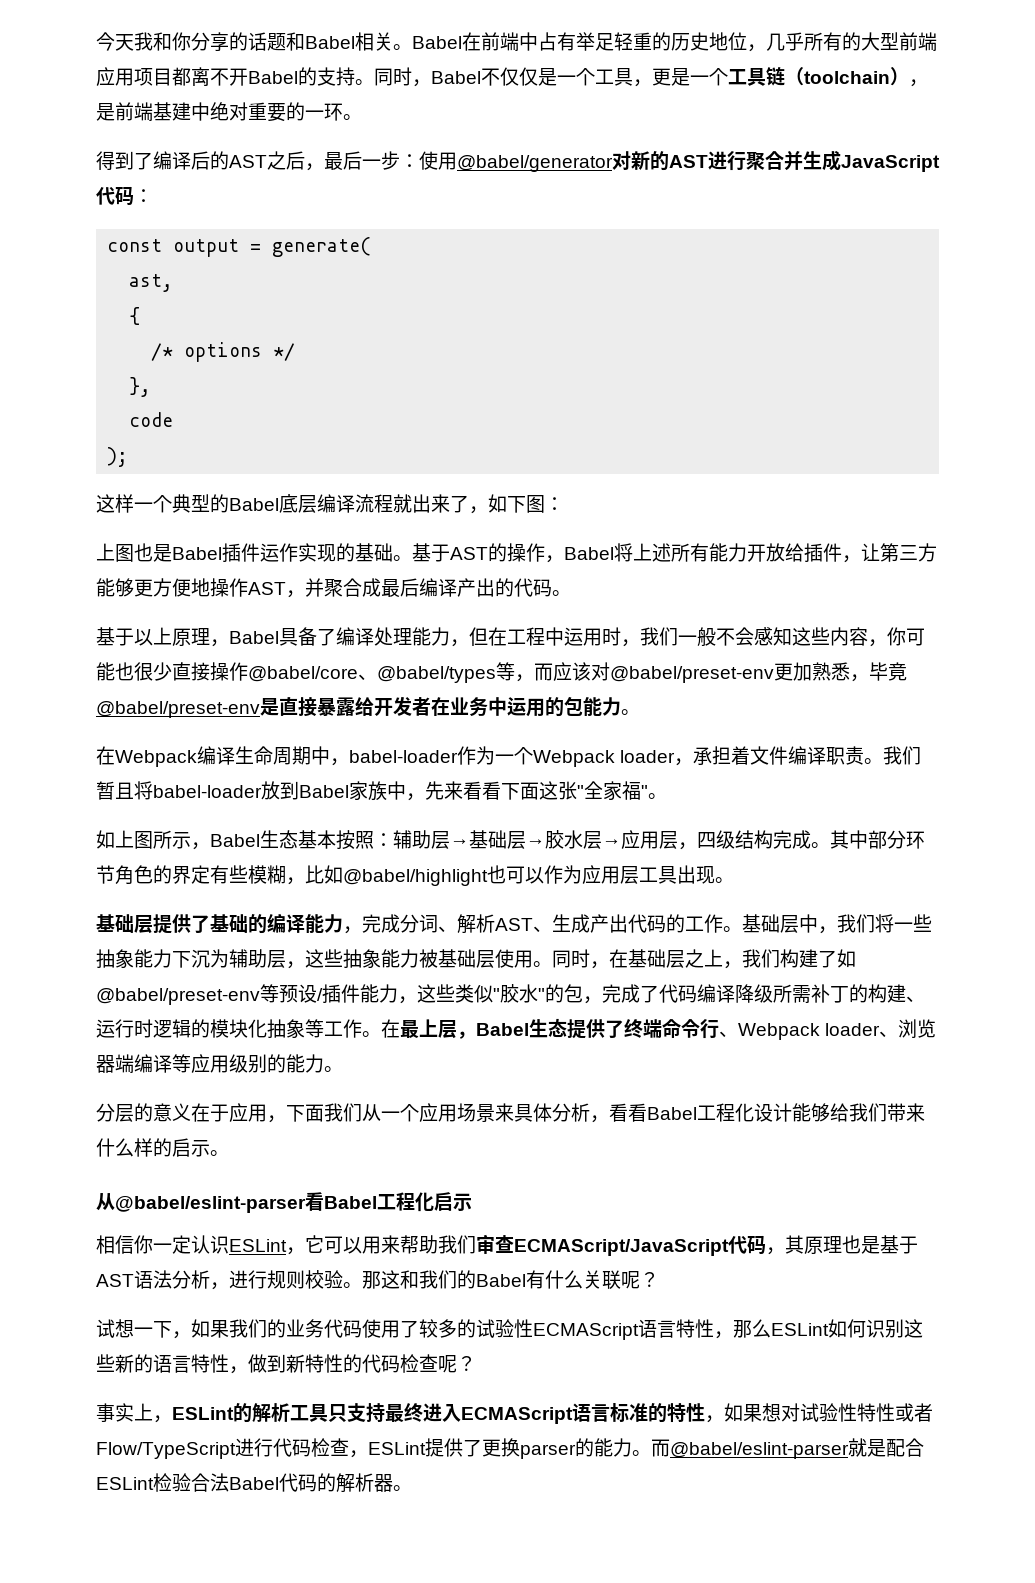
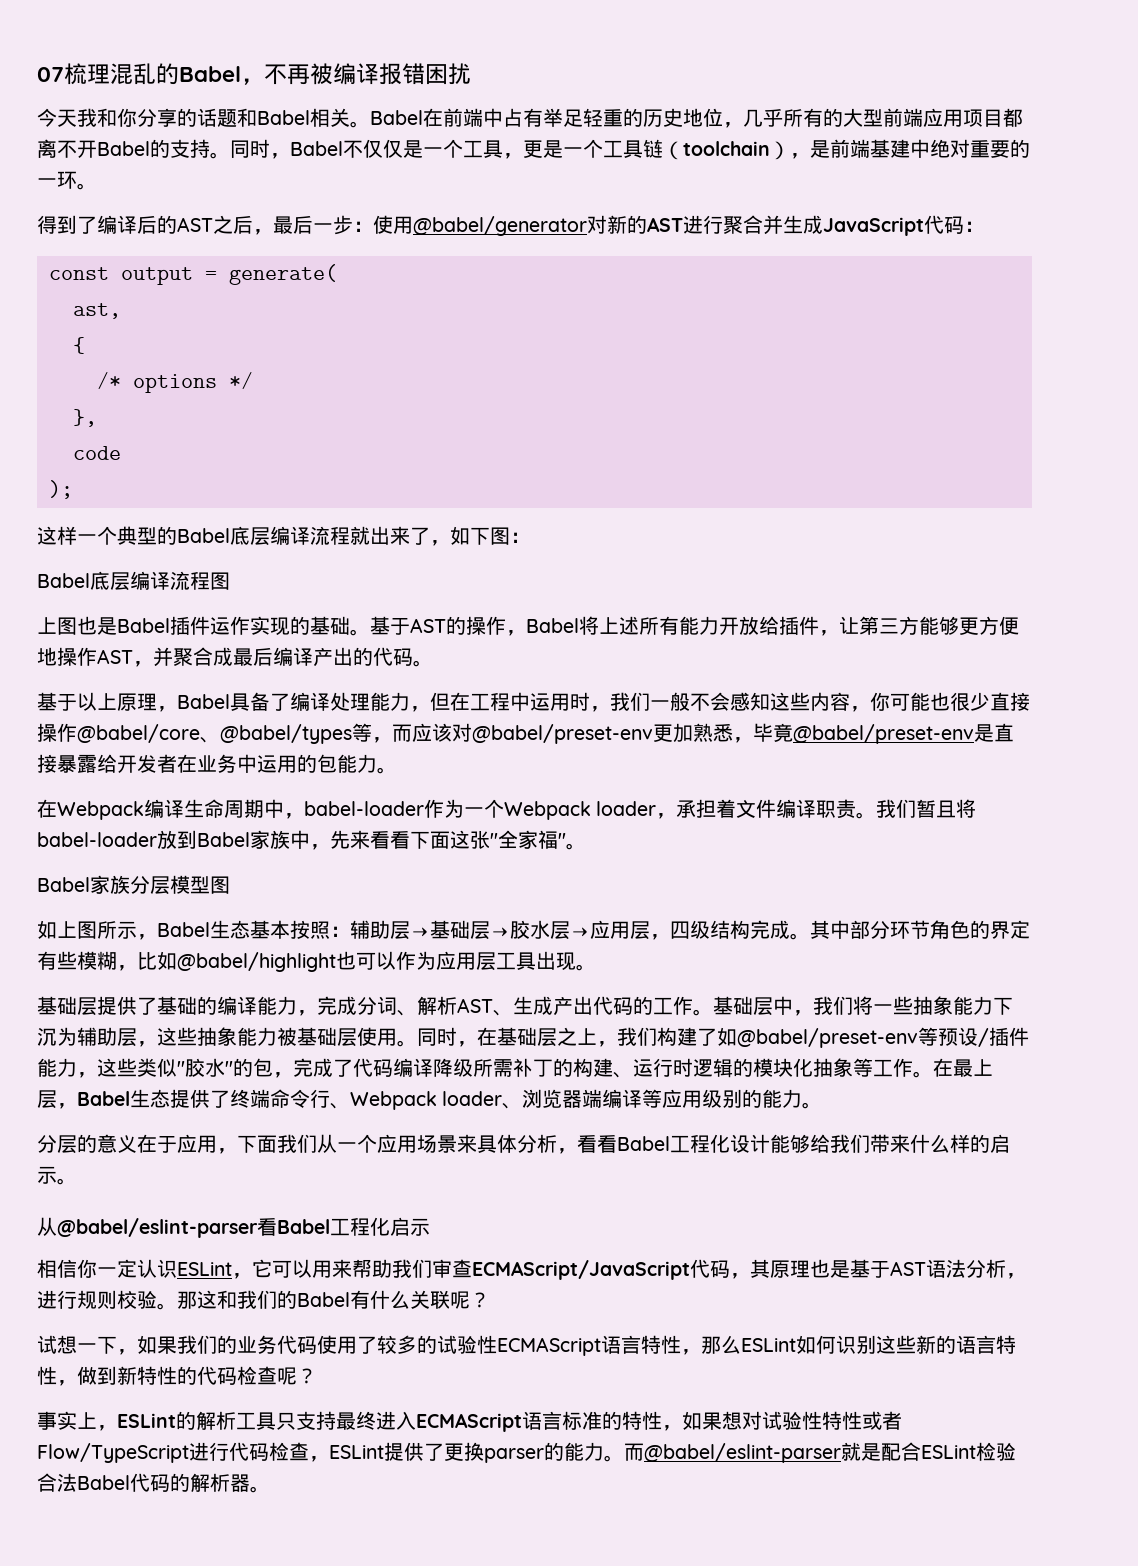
+ 07梳理混乱的Babel，不再被编译报错困扰
+ Babel底层编译流程图
+ Babel家族分层模型图

